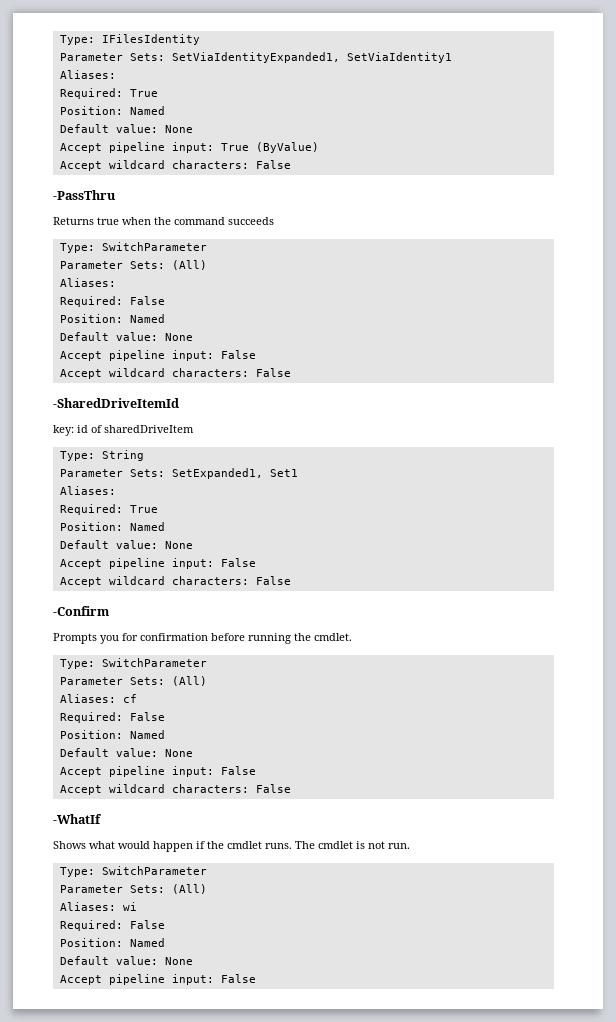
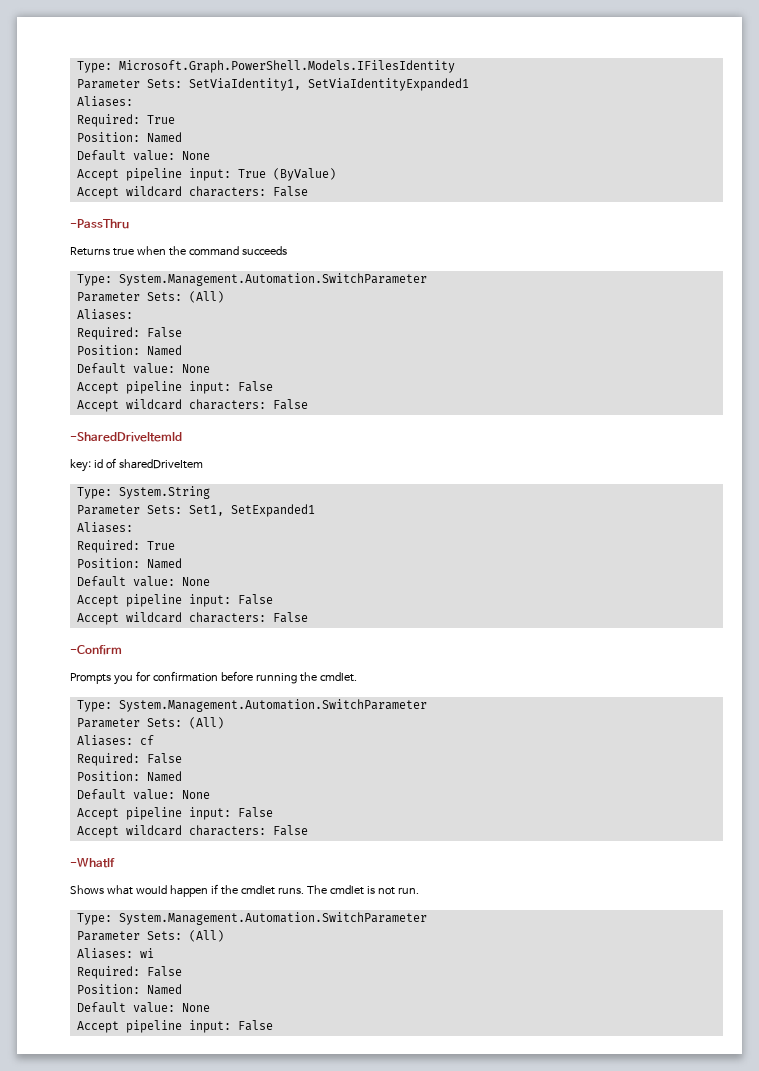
- Type: IFilesIdentity
- Parameter Sets: SetViaIdentityExpanded1, SetViaIdentity1
+ Type: Microsoft.Graph.PowerShell.Models.IFilesIdentity
+ Parameter Sets: SetViaIdentity1, SetViaIdentityExpanded1
  Returns true when the command succeeds
- Type: SwitchParameter
+ Type: System.Management.Automation.SwitchParameter
- Type: String
- Parameter Sets: SetExpanded1, Set1
+ Type: System.String
+ Parameter Sets: Set1, SetExpanded1
  Prompts you for confirmation before running the cmdlet.
- Type: SwitchParameter
+ Type: System.Management.Automation.SwitchParameter
  The cmdlet is not run.
- Type: SwitchParameter
+ Type: System.Management.Automation.SwitchParameter

